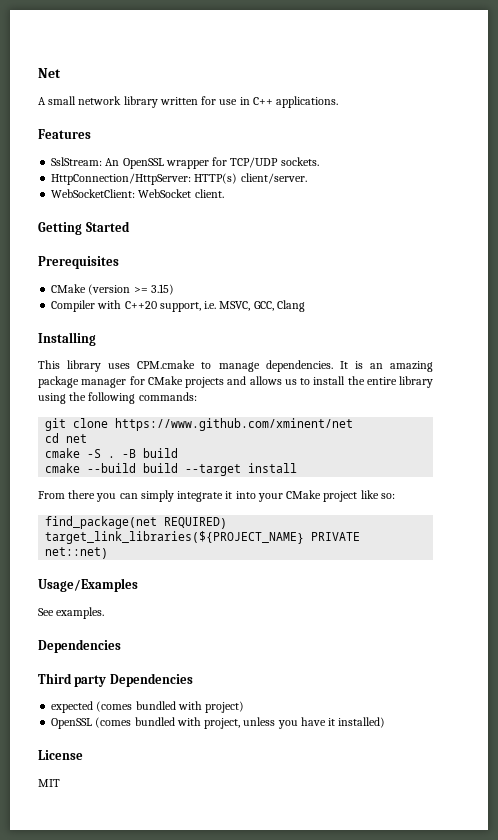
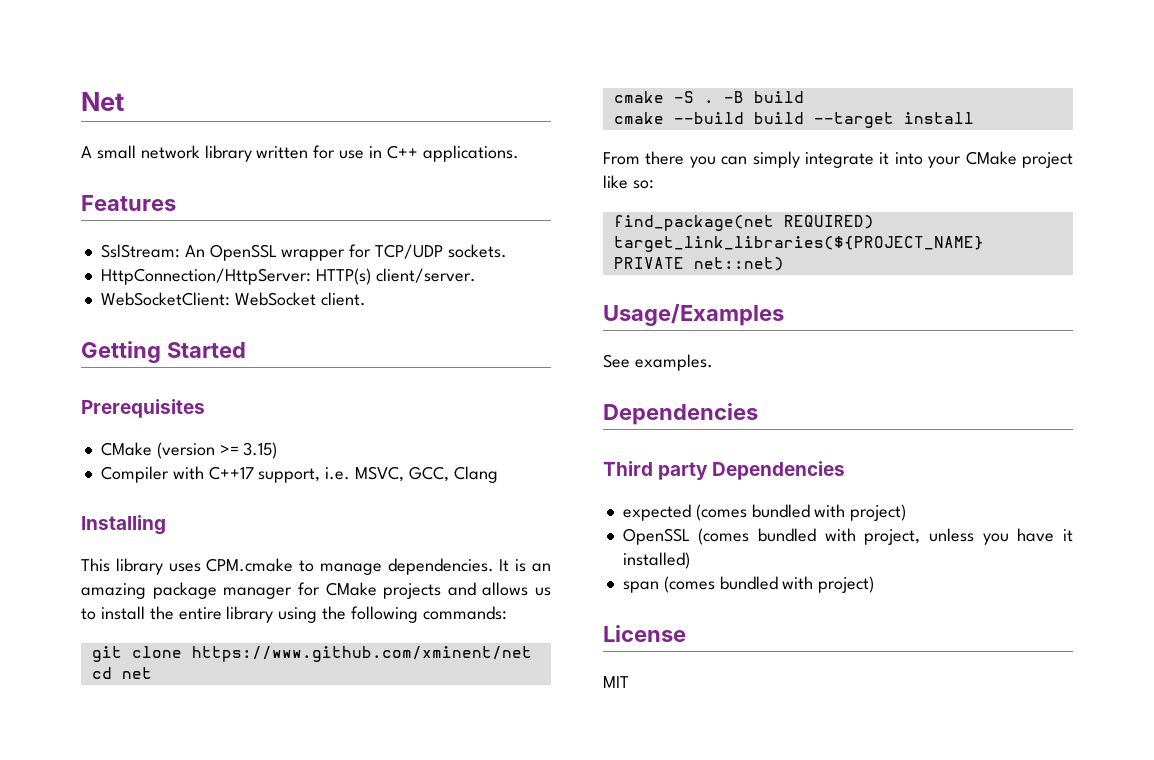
- Compiler with C++20 support, i.e. MSVC, GCC, Clang
+ Compiler with C++17 support, i.e. MSVC, GCC, Clang
+ span (comes bundled with project)

